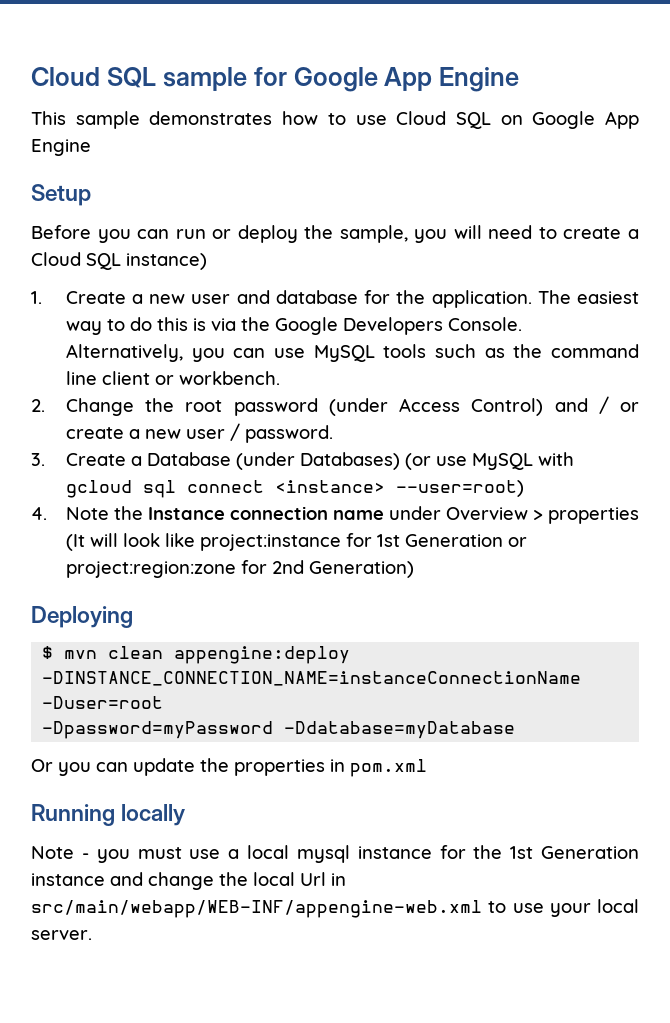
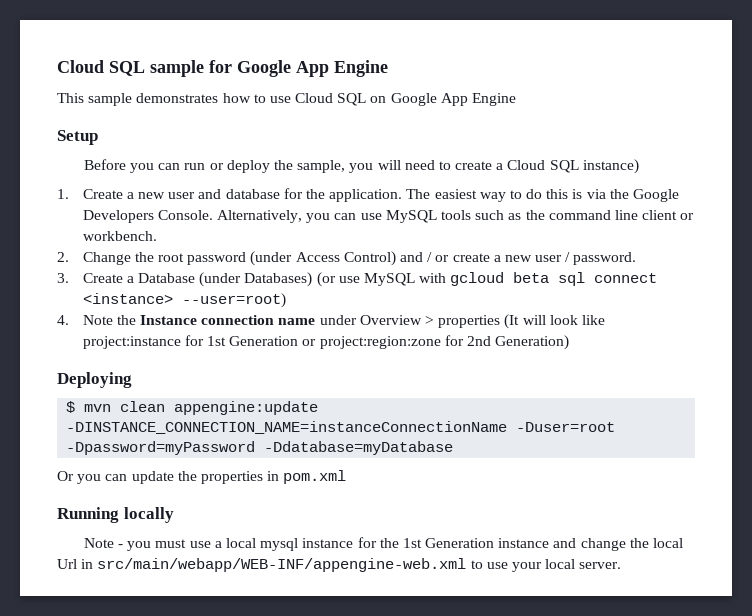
- 3. Create a Database (under Databases) (or use MySQL with gcloud sql connect <instance> --user=root)
+ 3. Create a Database (under Databases) (or use MySQL with gcloud beta sql connect <instance> --user=root)
- $ mvn clean appengine:deploy -DINSTANCE_CONNECTION_NAME=instanceConnectionName -Duser=root
+ $ mvn clean appengine:update -DINSTANCE_CONNECTION_NAME=instanceConnectionName -Duser=root

